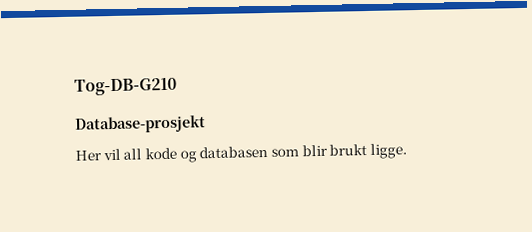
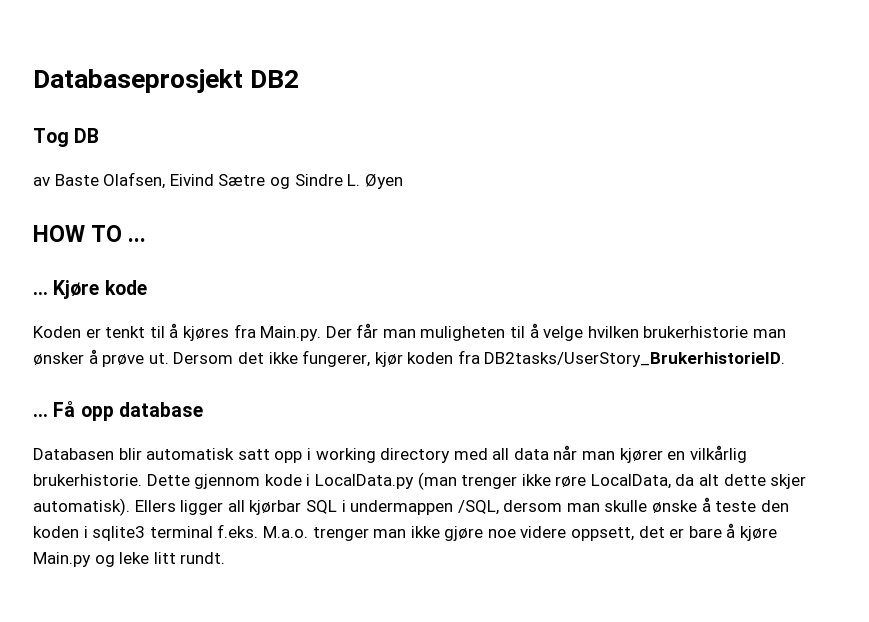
- Tog-DB-G210
- Database-prosjekt
- Her vil all kode og databasen som blir brukt ligge.
+ Databaseprosjekt DB2
+ Tog DB
+ av Baste Olafsen, Eivind Sætre og Sindre L. Øyen
+ HOW TO ...
+ ... Kjøre kode
+ Koden er tenkt til å kjøres fra Main.py. Der får man muligheten til å velge hvilken brukerhistorie man ønsker å prøve ut. Dersom det ikke fungerer, kjør koden fra DB2tasks/UserStory_BrukerhistorieID.
+ ... Få opp database
+ Databasen blir automatisk satt opp i working directory med all data når man kjører en vilkårlig brukerhistorie. Dette gjennom kode i LocalData.py (man trenger ikke røre LocalData, da alt dette skjer automatisk). Ellers ligger all kjørbar SQL i undermappen /SQL, dersom man skulle ønske å teste den koden i sqlite3 terminal f.eks. M.a.o. trenger man ikke gjøre noe videre oppsett, det er bare å kjøre Main.py og leke litt rundt.

